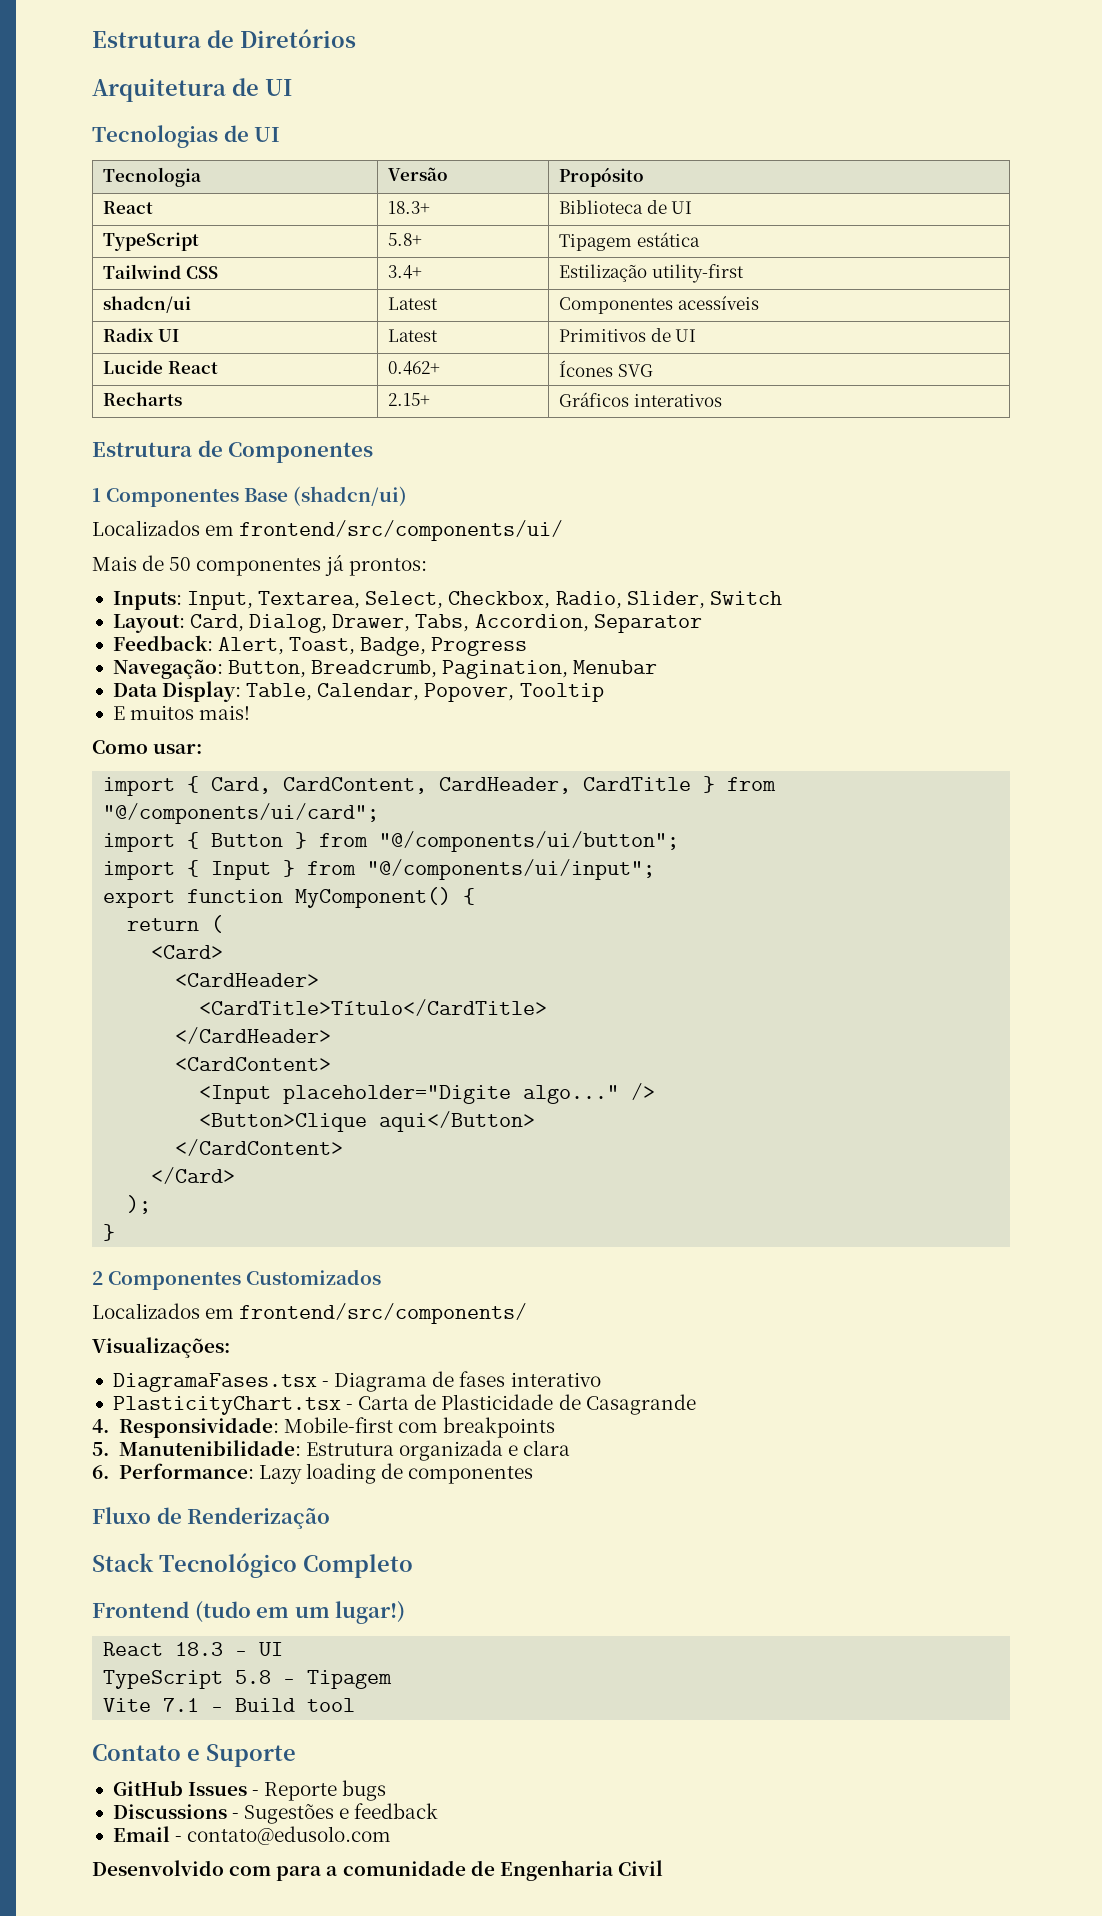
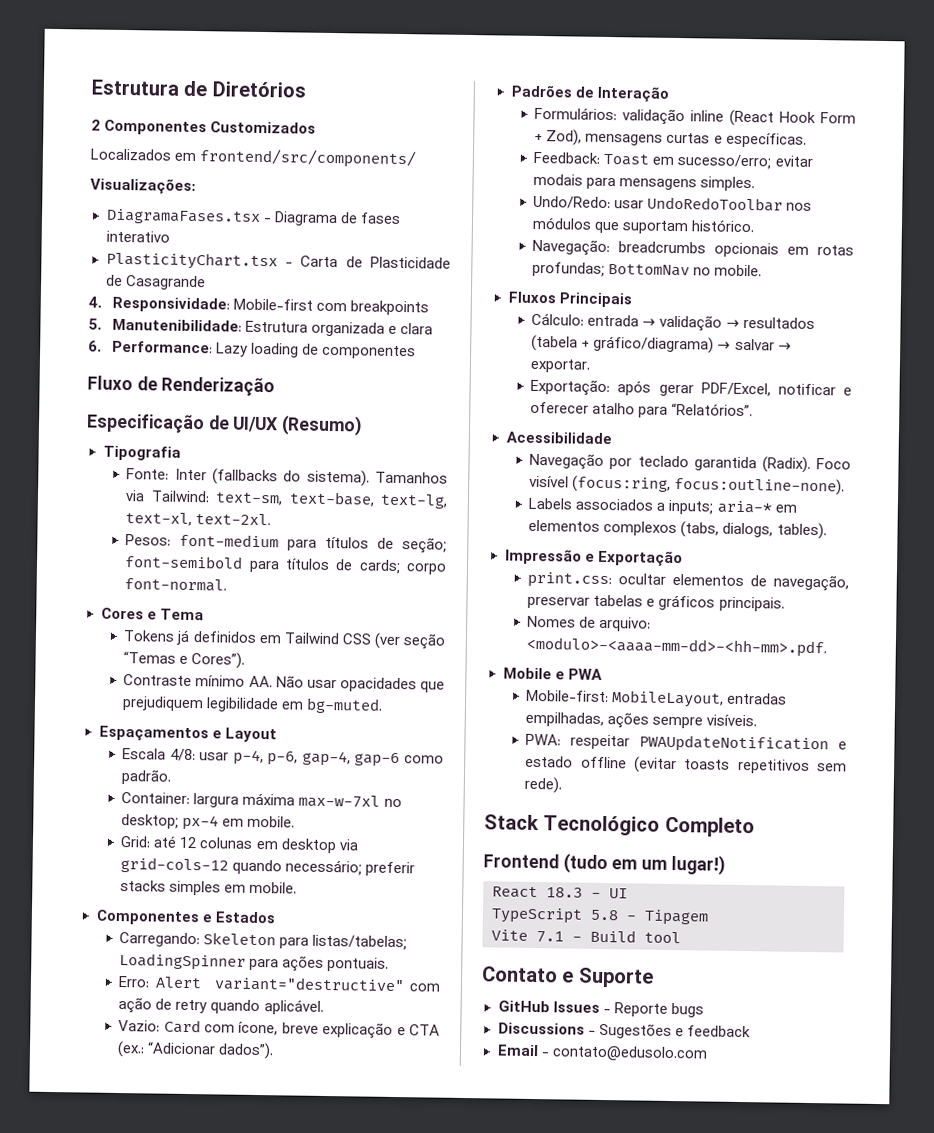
- Arquitetura de UI
- Tecnologias de UI
- Tecnologia | Versão | Propósito
- React | 18.3+ | Biblioteca de UI
- TypeScript | 5.8+ | Tipagem estática
- Tailwind CSS | 3.4+ | Estilização utility-first
- shadcn/ui | Latest | Componentes acessíveis
- Radix UI | Latest | Primitivos de UI
- Lucide React | 0.462+ | Ícones SVG
- Recharts | 2.15+ | Gráficos interativos
- Estrutura de Componentes
- 1 Componentes Base (shadcn/ui)
- Localizados em frontend/src/components/ui/
- Mais de 50 componentes já prontos:
- Inputs: Input, Textarea, Select, Checkbox, Radio, Slider, Switch
- Layout: Card, Dialog, Drawer, Tabs, Accordion, Separator
- Feedback: Alert, Toast, Badge, Progress
- Navegação: Button, Breadcrumb, Pagination, Menubar
- Data Display: Table, Calendar, Popover, Tooltip
- E muitos mais!
- Como usar:
- import { Card, CardContent, CardHeader, CardTitle } from "@/components/ui/card";
- import { Button } from "@/components/ui/button";
- import { Input } from "@/components/ui/input";
- export function MyComponent() {
- return (
- <Card>
- <CardHeader>
- <CardTitle>Título</CardTitle>
- </CardHeader>
- <CardContent>
- <Input placeholder="Digite algo..." />
- <Button>Clique aqui</Button>
- </CardContent>
- </Card>
- );
- }
+ Especificação de UI/UX (Resumo)
+ Tipografia
+ Fonte: Inter (fallbacks do sistema). Tamanhos via Tailwind: text-sm, text-base, text-lg, text-xl, text-2xl.
+ Pesos: font-medium para títulos de seção; font-semibold para títulos de cards; corpo font-normal.
+ Cores e Tema
+ Tokens já definidos em Tailwind CSS (ver seção “Temas e Cores”).
+ Contraste mínimo AA. Não usar opacidades que prejudiquem legibilidade em bg-muted.
+ Espaçamentos e Layout
+ Escala 4/8: usar p-4, p-6, gap-4, gap-6 como padrão.
+ Container: largura máxima max-w-7xl no desktop; px-4 em mobile.
+ Grid: até 12 colunas em desktop via grid-cols-12 quando necessário; preferir stacks simples em mobile.
+ Componentes e Estados
+ Carregando: Skeleton para listas/tabelas; LoadingSpinner para ações pontuais.
+ Erro: Alert variant="destructive" com ação de retry quando aplicável.
+ Vazio: Card com ícone, breve explicação e CTA (ex.: “Adicionar dados”).
+ Padrões de Interação
+ Formulários: validação inline (React Hook Form + Zod), mensagens curtas e específicas.
+ Feedback: Toast em sucesso/erro; evitar modais para mensagens simples.
+ Undo/Redo: usar UndoRedoToolbar nos módulos que suportam histórico.
+ Navegação: breadcrumbs opcionais em rotas profundas; BottomNav no mobile.
+ Fluxos Principais
+ Cálculo: entrada → validação → resultados (tabela + gráfico/diagrama) → salvar → exportar.
+ Exportação: após gerar PDF/Excel, notificar e oferecer atalho para “Relatórios”.
+ Acessibilidade
+ Navegação por teclado garantida (Radix). Foco visível (focus:ring, focus:outline-none).
+ Labels associados a inputs; aria-* em elementos complexos (tabs, dialogs, tables).
+ Impressão e Exportação
+ print.css: ocultar elementos de navegação, preservar tabelas e gráficos principais.
+ Nomes de arquivo: <modulo>-<aaaa-mm-dd>-<hh-mm>.pdf.
+ Mobile e PWA
+ Mobile-first: MobileLayout, entradas empilhadas, ações sempre visíveis.
+ PWA: respeitar PWAUpdateNotification e estado offline (evitar toasts repetitivos sem rede).
- Desenvolvido com para a comunidade de Engenharia Civil

